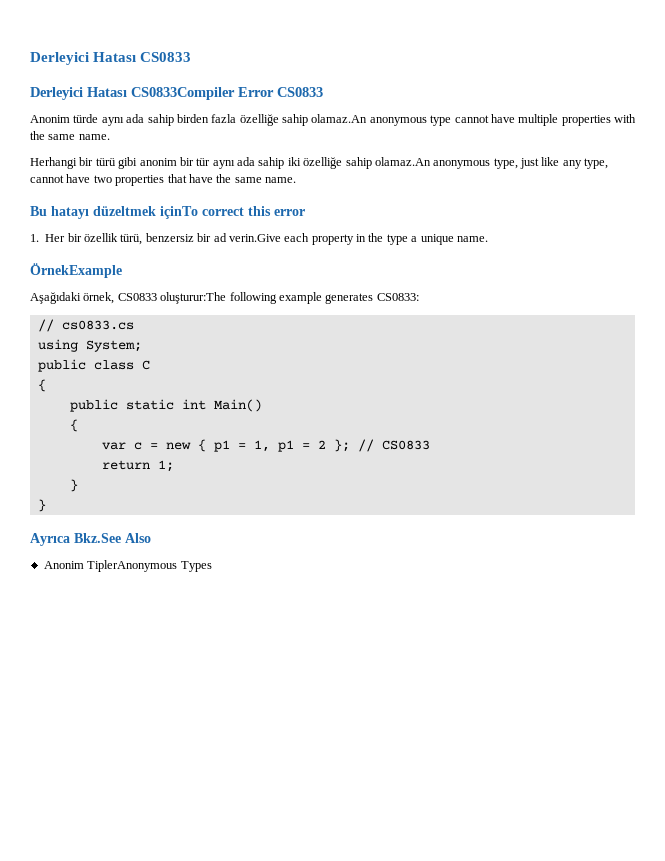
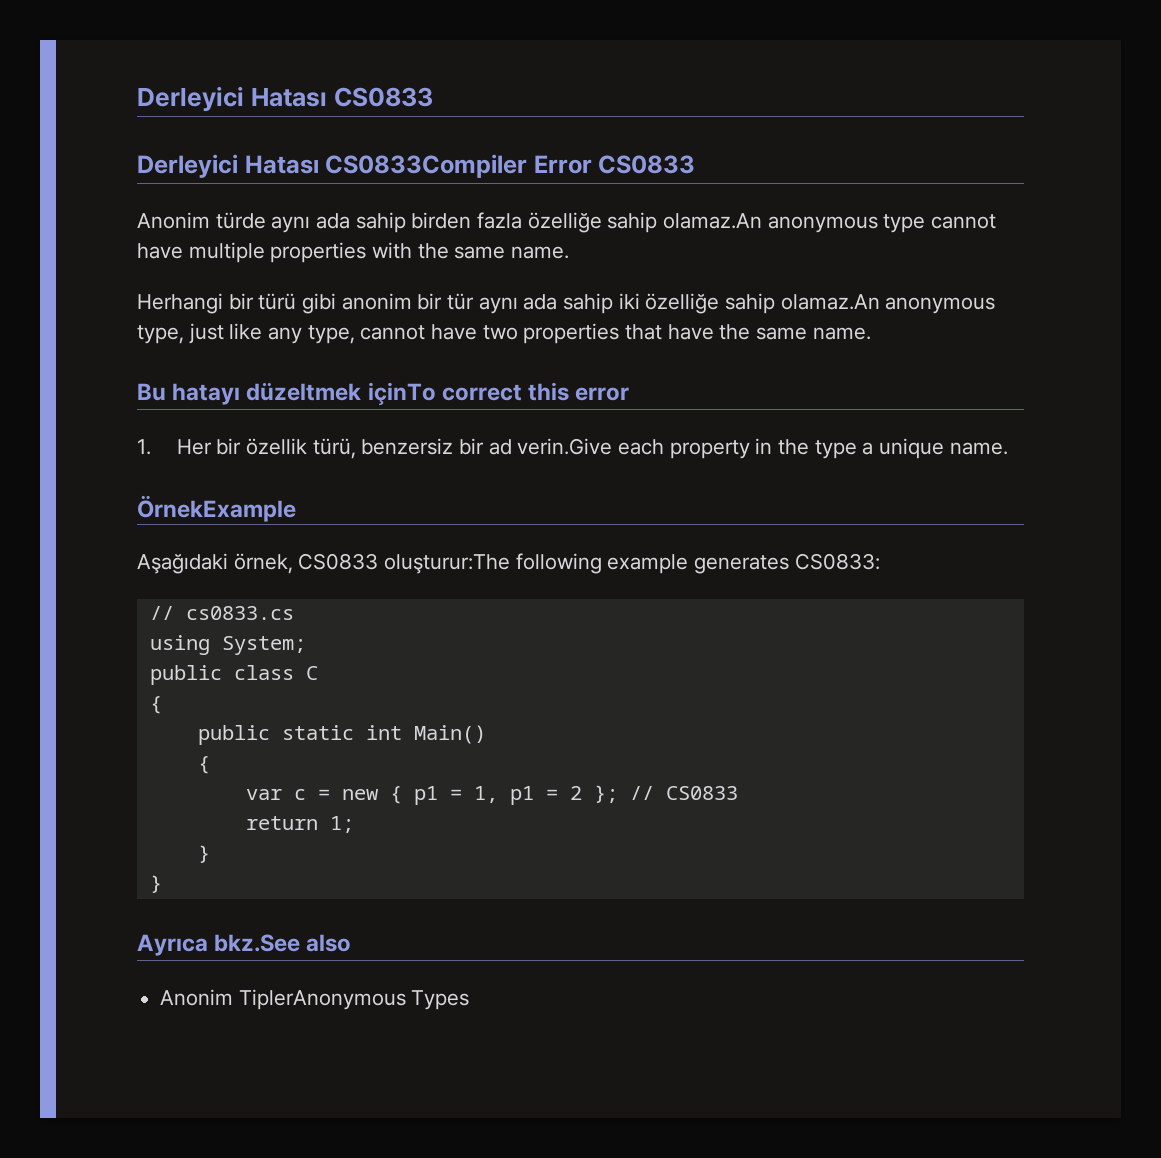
- Ayrıca Bkz.See Also
+ Ayrıca bkz.See also

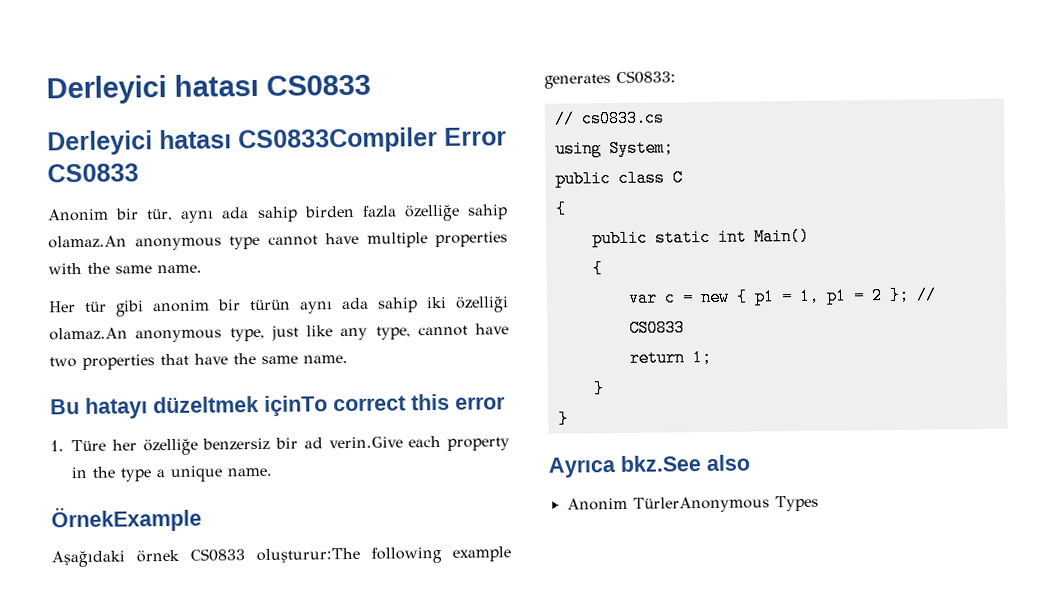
- Derleyici Hatası CS0833
+ Derleyici hatası CS0833
- Derleyici Hatası CS0833Compiler Error CS0833
+ Derleyici hatası CS0833Compiler Error CS0833
- Anonim türde aynı ada sahip birden fazla özelliğe sahip olamaz.An anonymous type cannot have multiple properties with the same name.
+ Anonim bir tür, aynı ada sahip birden fazla özelliğe sahip olamaz.An anonymous type cannot have multiple properties with the same name.
- Herhangi bir türü gibi anonim bir tür aynı ada sahip iki özelliğe sahip olamaz.An anonymous type, just like any type, cannot have two properties that have the same name.
+ Her tür gibi anonim bir türün aynı ada sahip iki özelliği olamaz.An anonymous type, just like any type, cannot have two properties that have the same name.
- 1. Her bir özellik türü, benzersiz bir ad verin.Give each property in the type a unique name.
+ 1. Türe her özelliğe benzersiz bir ad verin.Give each property in the type a unique name.
- Aşağıdaki örnek, CS0833 oluşturur:The following example generates CS0833:
+ Aşağıdaki örnek CS0833 oluşturur:The following example generates CS0833:
- Anonim TiplerAnonymous Types
+ Anonim TürlerAnonymous Types

